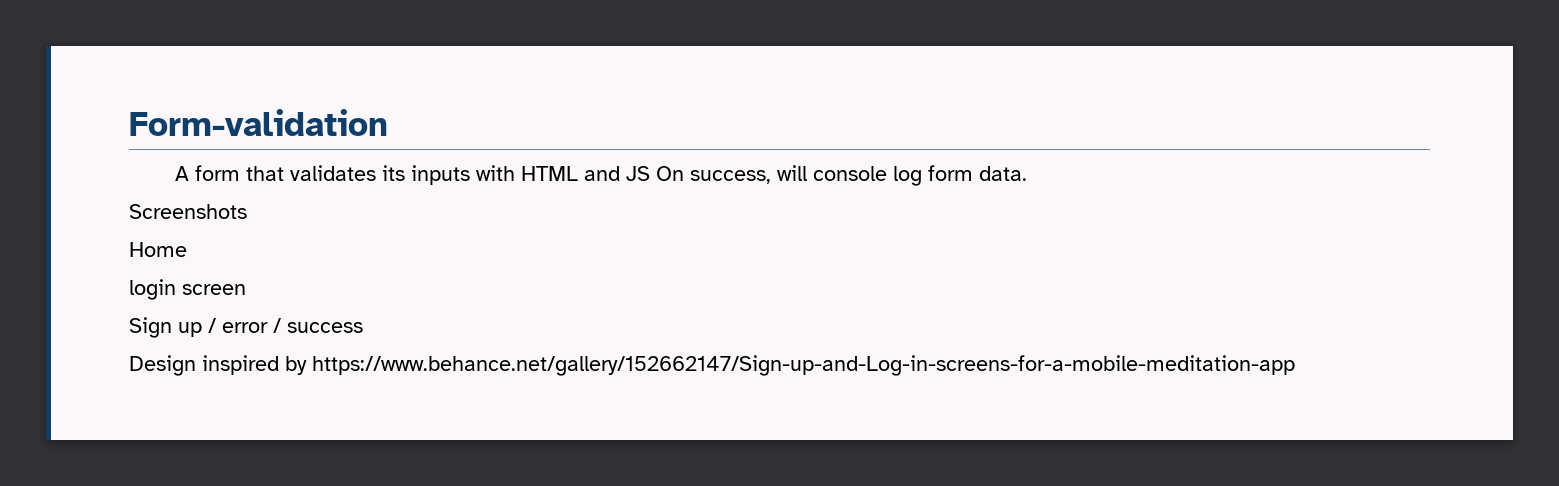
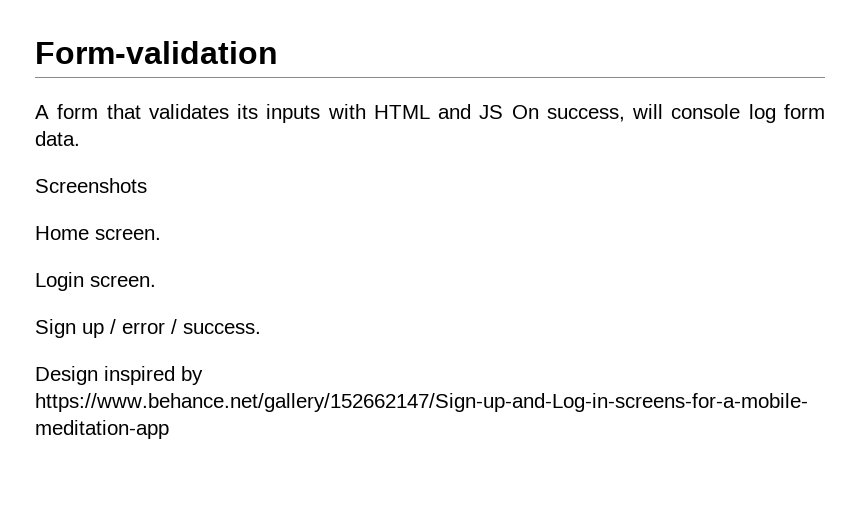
- Home
- login screen
+ Home screen.
+ Login screen.
- Sign up / error / success
+ Sign up / error / success.

